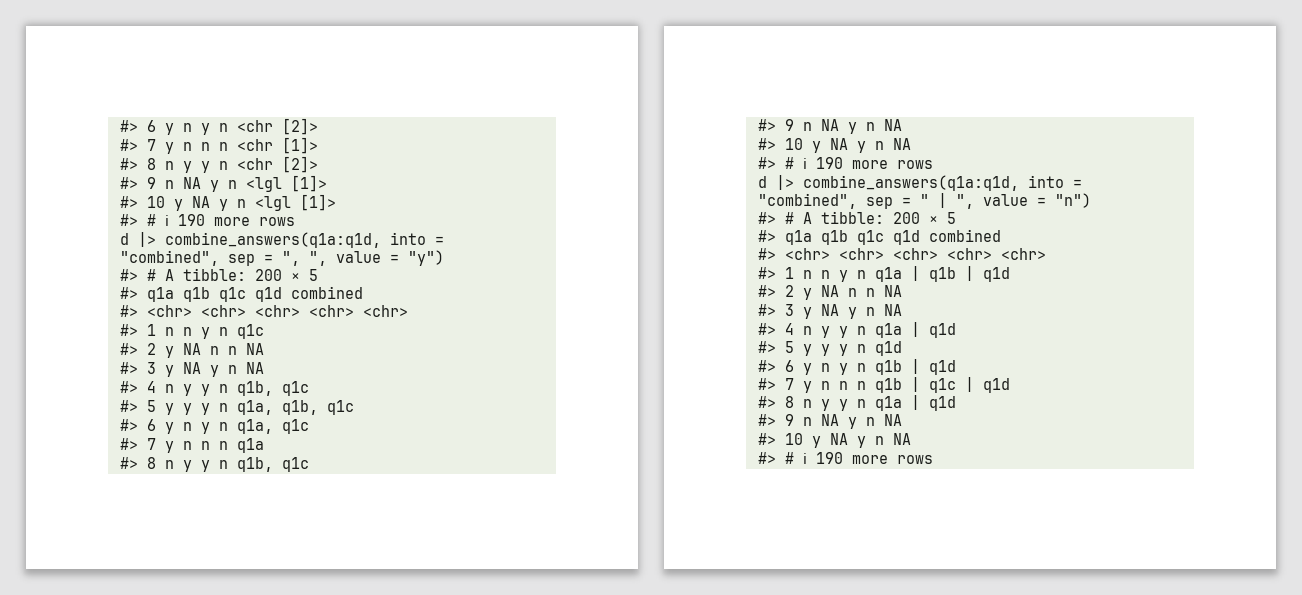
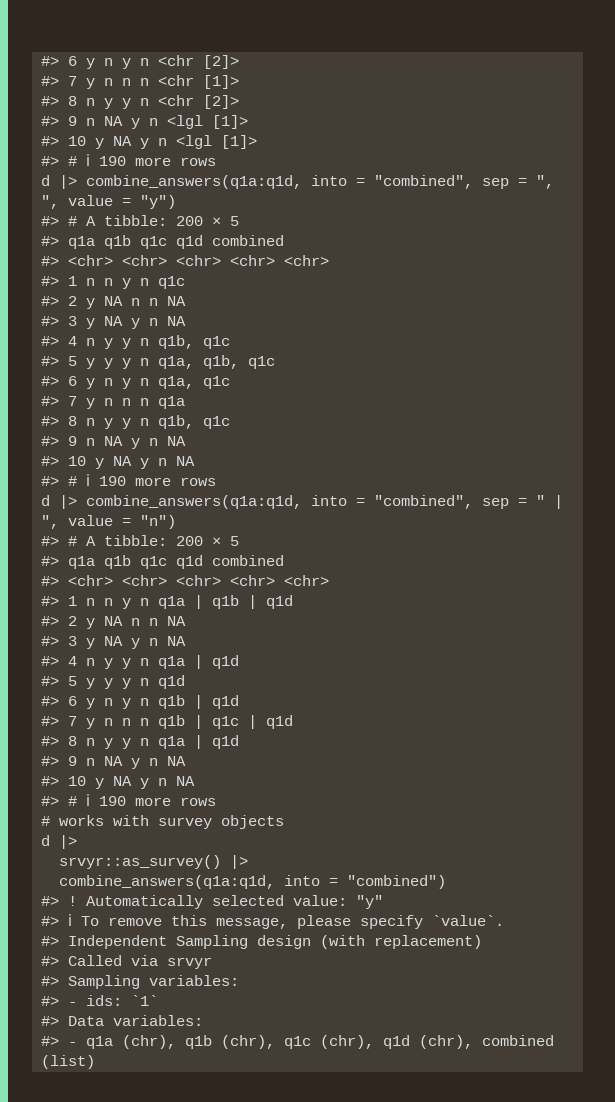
+ # works with survey objects
+ d |>
+ srvyr::as_survey() |>
+ combine_answers(q1a:q1d, into = "combined")
+ #> ! Automatically selected value: "y"
+ #> ℹ To remove this message, please specify `value`.
+ #> Independent Sampling design (with replacement)
+ #> Called via srvyr
+ #> Sampling variables:
+ #> - ids: `1`
+ #> Data variables:
+ #> - q1a (chr), q1b (chr), q1c (chr), q1d (chr), combined (list)

